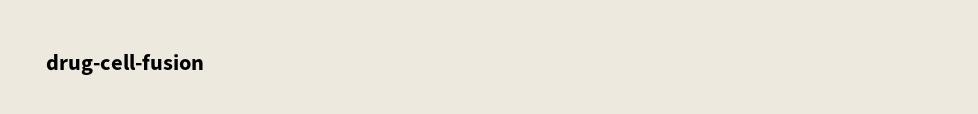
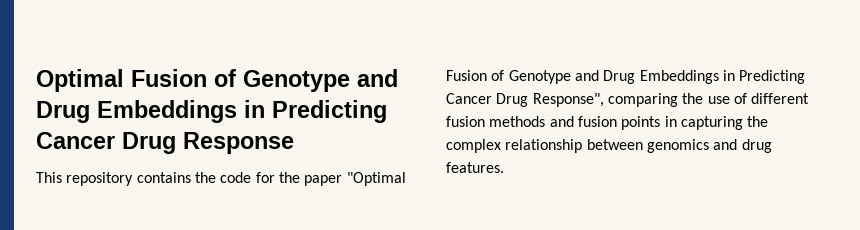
- drug-cell-fusion
+ Optimal Fusion of Genotype and Drug Embeddings in Predicting Cancer Drug Response
+ This repository contains the code for the paper "Optimal Fusion of Genotype and Drug Embeddings in Predicting Cancer Drug Response", comparing the use of different fusion methods and fusion points in capturing the complex relationship between genomics and drug features.

